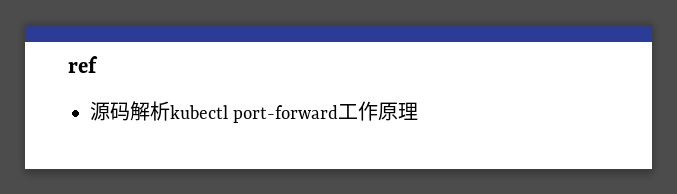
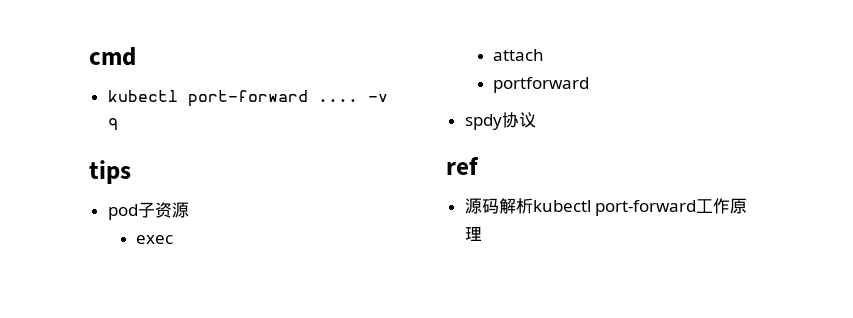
+ cmd
+ kubectl port-forward .... -v 9
+ tips
+ pod子资源
+ exec
+ attach
+ portforward
+ spdy协议

